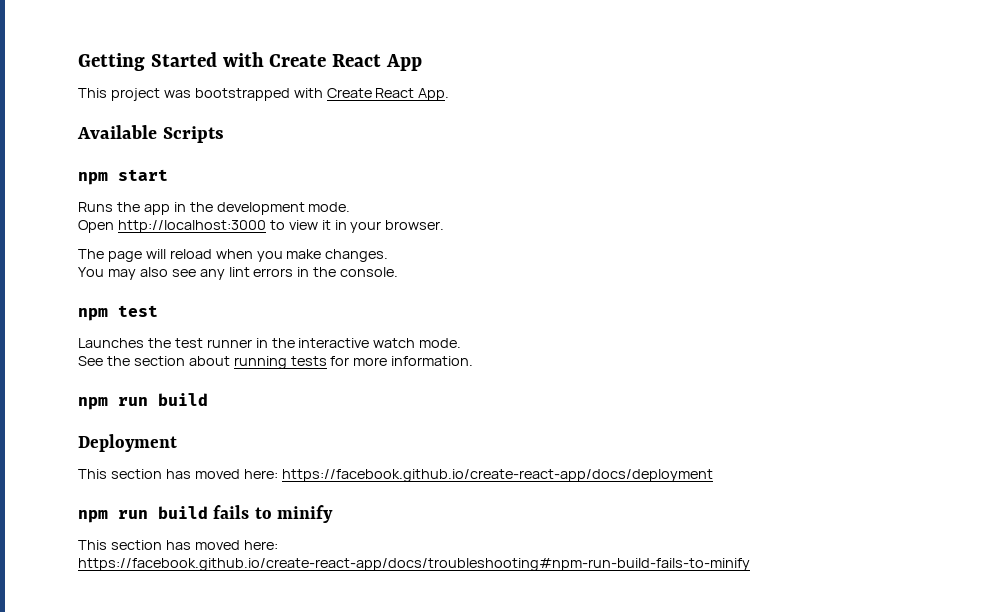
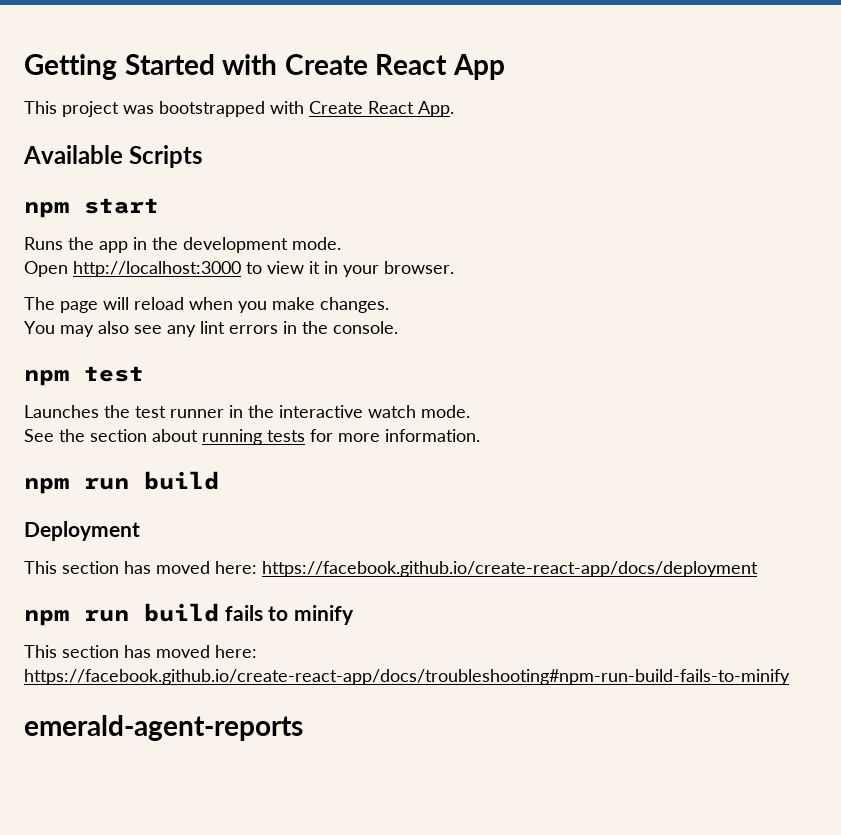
+ emerald-agent-reports

